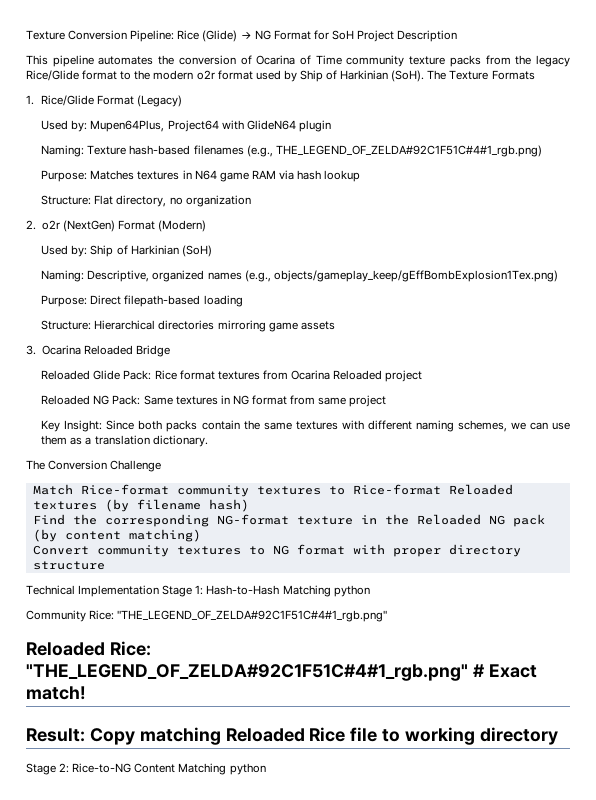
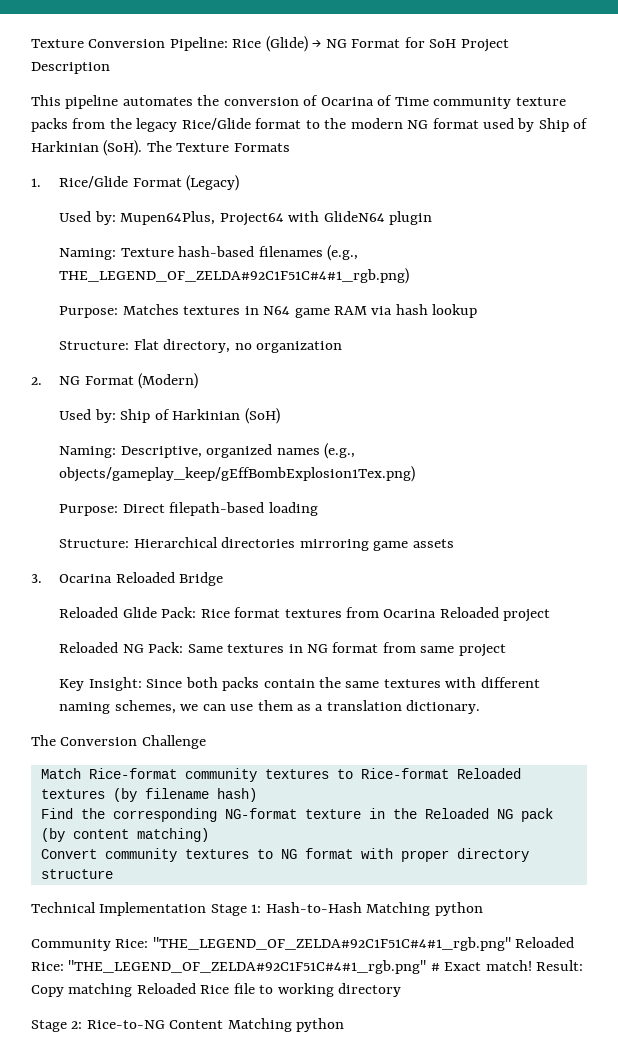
- This pipeline automates the conversion of Ocarina of Time community texture packs from the legacy Rice/Glide format to the modern o2r format used by Ship of Harkinian (SoH).
+ This pipeline automates the conversion of Ocarina of Time community texture packs from the legacy Rice/Glide format to the modern NG format used by Ship of Harkinian (SoH).
- 2. o2r (NextGen) Format (Modern)
+ 2. NG Format (Modern)
- Community Rice: "THE_LEGEND_OF_ZELDA#92C1F51C#4#1_rgb.png"
- Reloaded Rice: "THE_LEGEND_OF_ZELDA#92C1F51C#4#1_rgb.png" # Exact match!
- Result: Copy matching Reloaded Rice file to working directory
+ Community Rice: "THE_LEGEND_OF_ZELDA#92C1F51C#4#1_rgb.png" Reloaded Rice: "THE_LEGEND_OF_ZELDA#92C1F51C#4#1_rgb.png" # Exact match! Result: Copy matching Reloaded Rice file to working directory

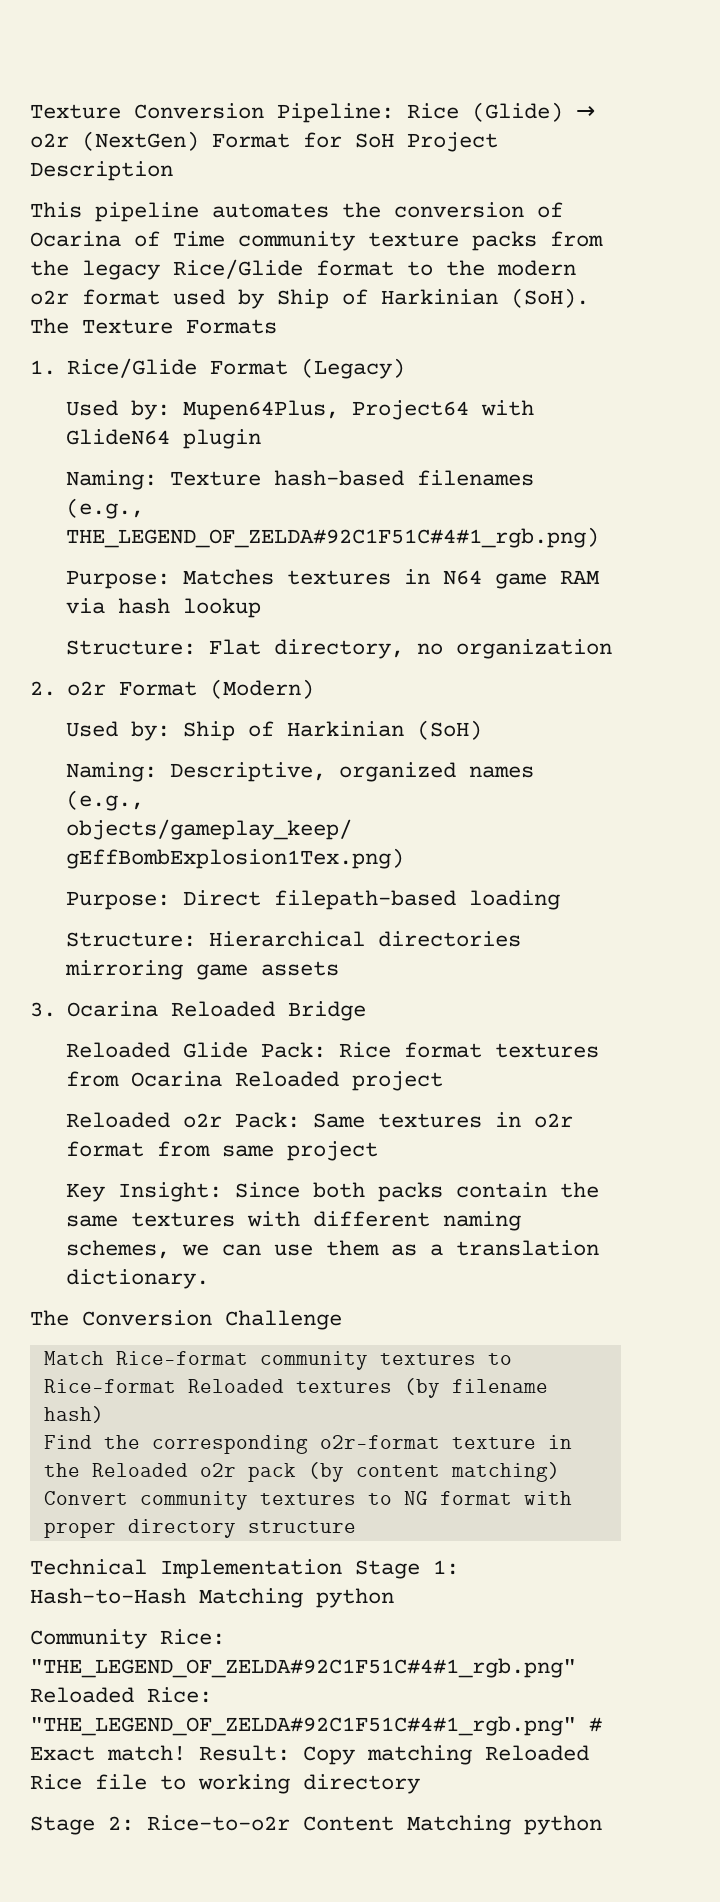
- Texture Conversion Pipeline: Rice (Glide) → NG Format for SoH Project Description
+ Texture Conversion Pipeline: Rice (Glide) → o2r (NextGen) Format for SoH Project Description
- This pipeline automates the conversion of Ocarina of Time community texture packs from the legacy Rice/Glide format to the modern NG format used by Ship of Harkinian (SoH).
+ This pipeline automates the conversion of Ocarina of Time community texture packs from the legacy Rice/Glide format to the modern o2r format used by Ship of Harkinian (SoH).
- 2. NG Format (Modern)
+ 2. o2r Format (Modern)
- Reloaded NG Pack: Same textures in NG format from same project
+ Reloaded o2r Pack: Same textures in o2r format from same project
- Find the corresponding NG-format texture in the Reloaded NG pack (by content matching)
+ Find the corresponding o2r-format texture in the Reloaded o2r pack (by content matching)
- Stage 2: Rice-to-NG Content Matching python
+ Stage 2: Rice-to-o2r Content Matching python

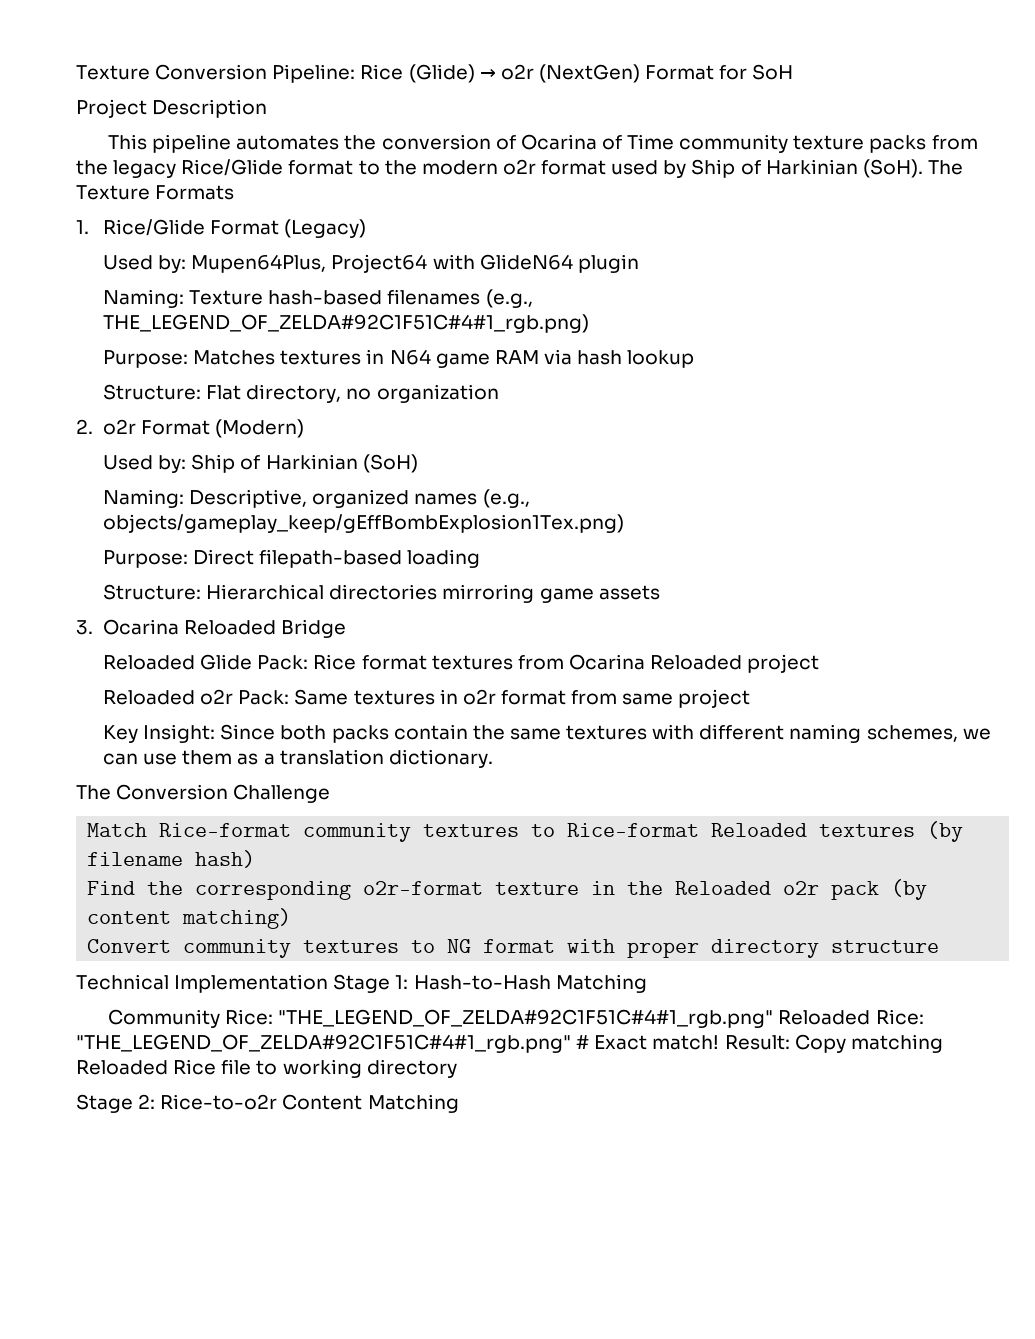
- Texture Conversion Pipeline: Rice (Glide) → o2r (NextGen) Format for SoH Project Description
+ Texture Conversion Pipeline: Rice (Glide) → o2r (NextGen) Format for SoH
+ Project Description
- Technical Implementation Stage 1: Hash-to-Hash Matching python
+ Technical Implementation Stage 1: Hash-to-Hash Matching
- Stage 2: Rice-to-o2r Content Matching python
+ Stage 2: Rice-to-o2r Content Matching

